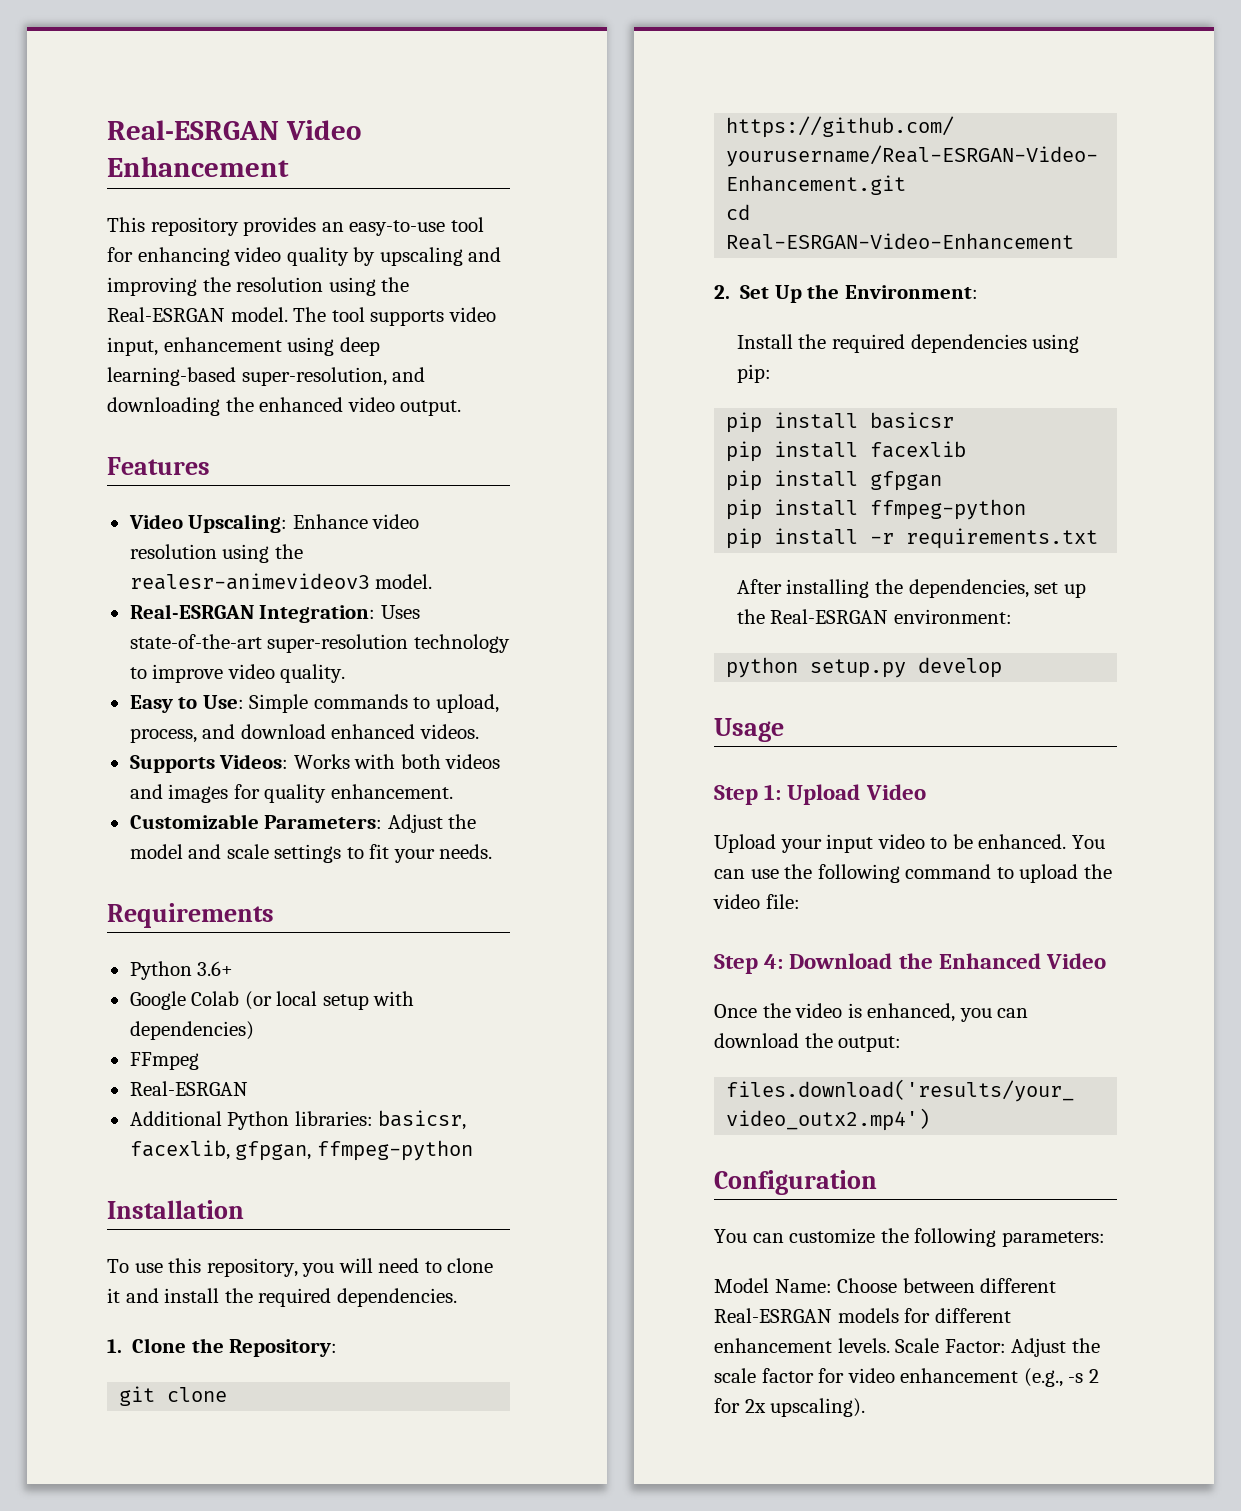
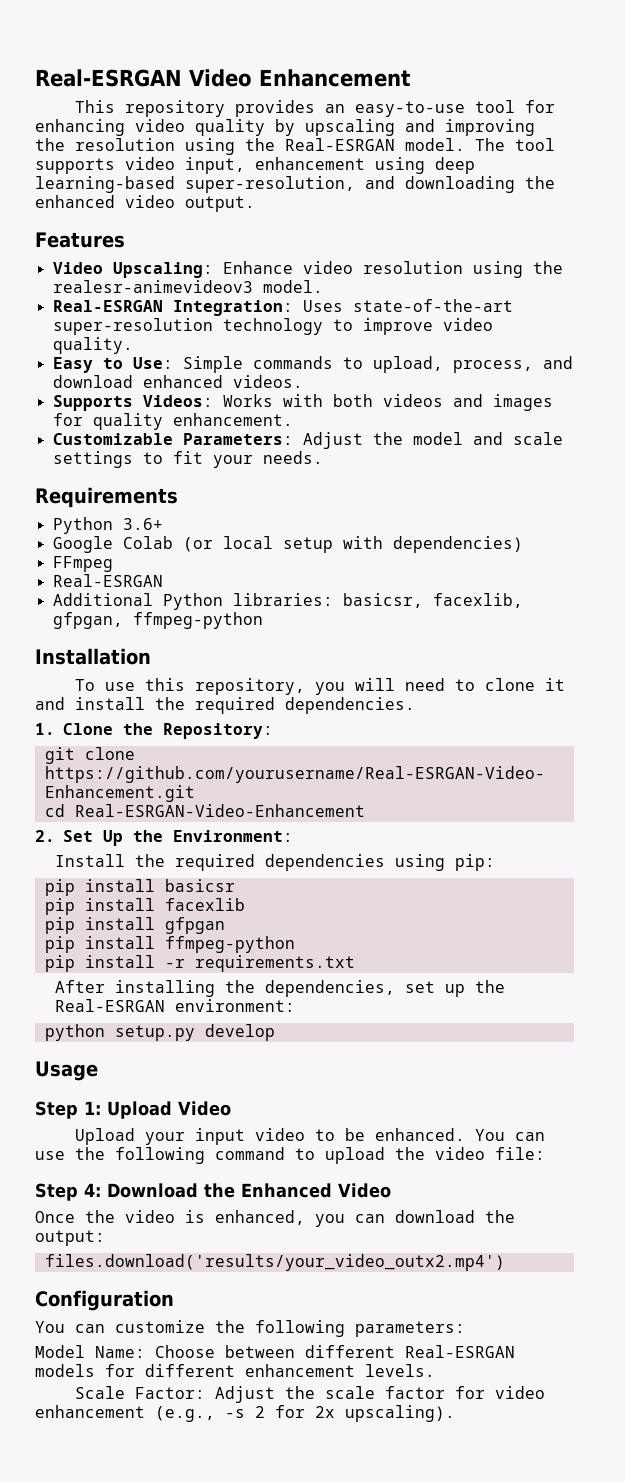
- Model Name: Choose between different Real-ESRGAN models for different enhancement levels. Scale Factor: Adjust the scale factor for video enhancement (e.g., -s 2 for 2x upscaling).
+ Model Name: Choose between different Real-ESRGAN models for different enhancement levels.
+ Scale Factor: Adjust the scale factor for video enhancement (e.g., -s 2 for 2x upscaling).

